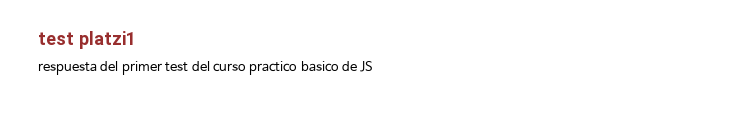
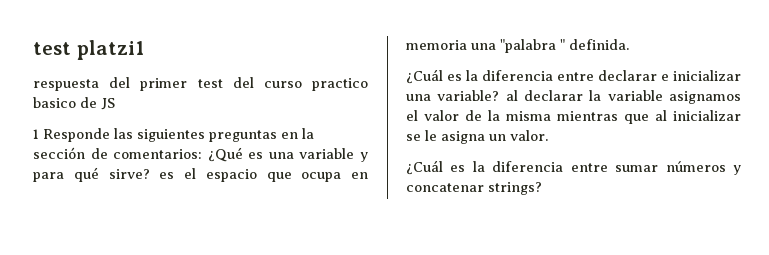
+ 1 Responde las siguientes preguntas en la sección de comentarios: ¿Qué es una variable y para qué sirve? es el espacio que ocupa en memoria una "palabra " definida.
+ ¿Cuál es la diferencia entre declarar e inicializar una variable? al declarar la variable asignamos el valor de la misma mientras que al inicializar se le asigna un valor.
+ ¿Cuál es la diferencia entre sumar números y concatenar strings?

